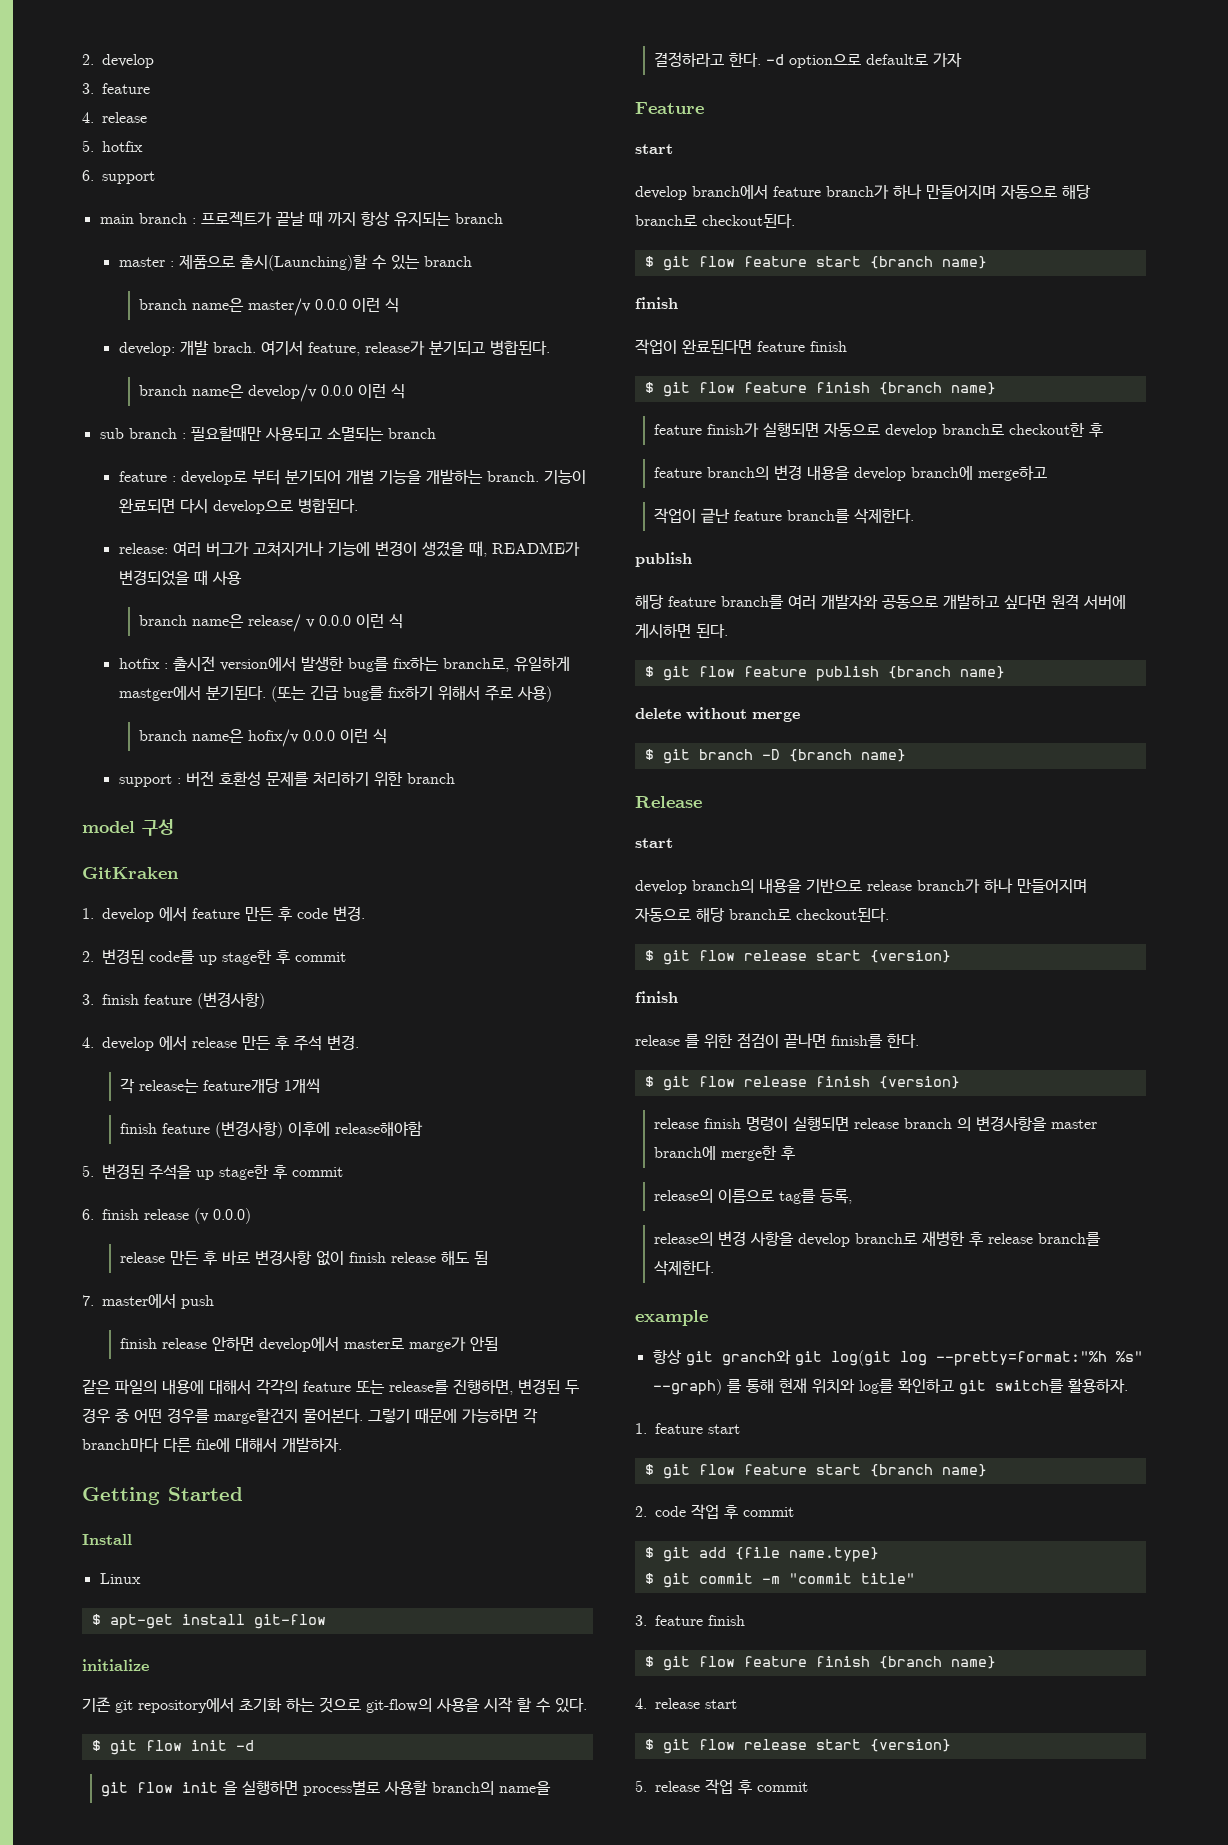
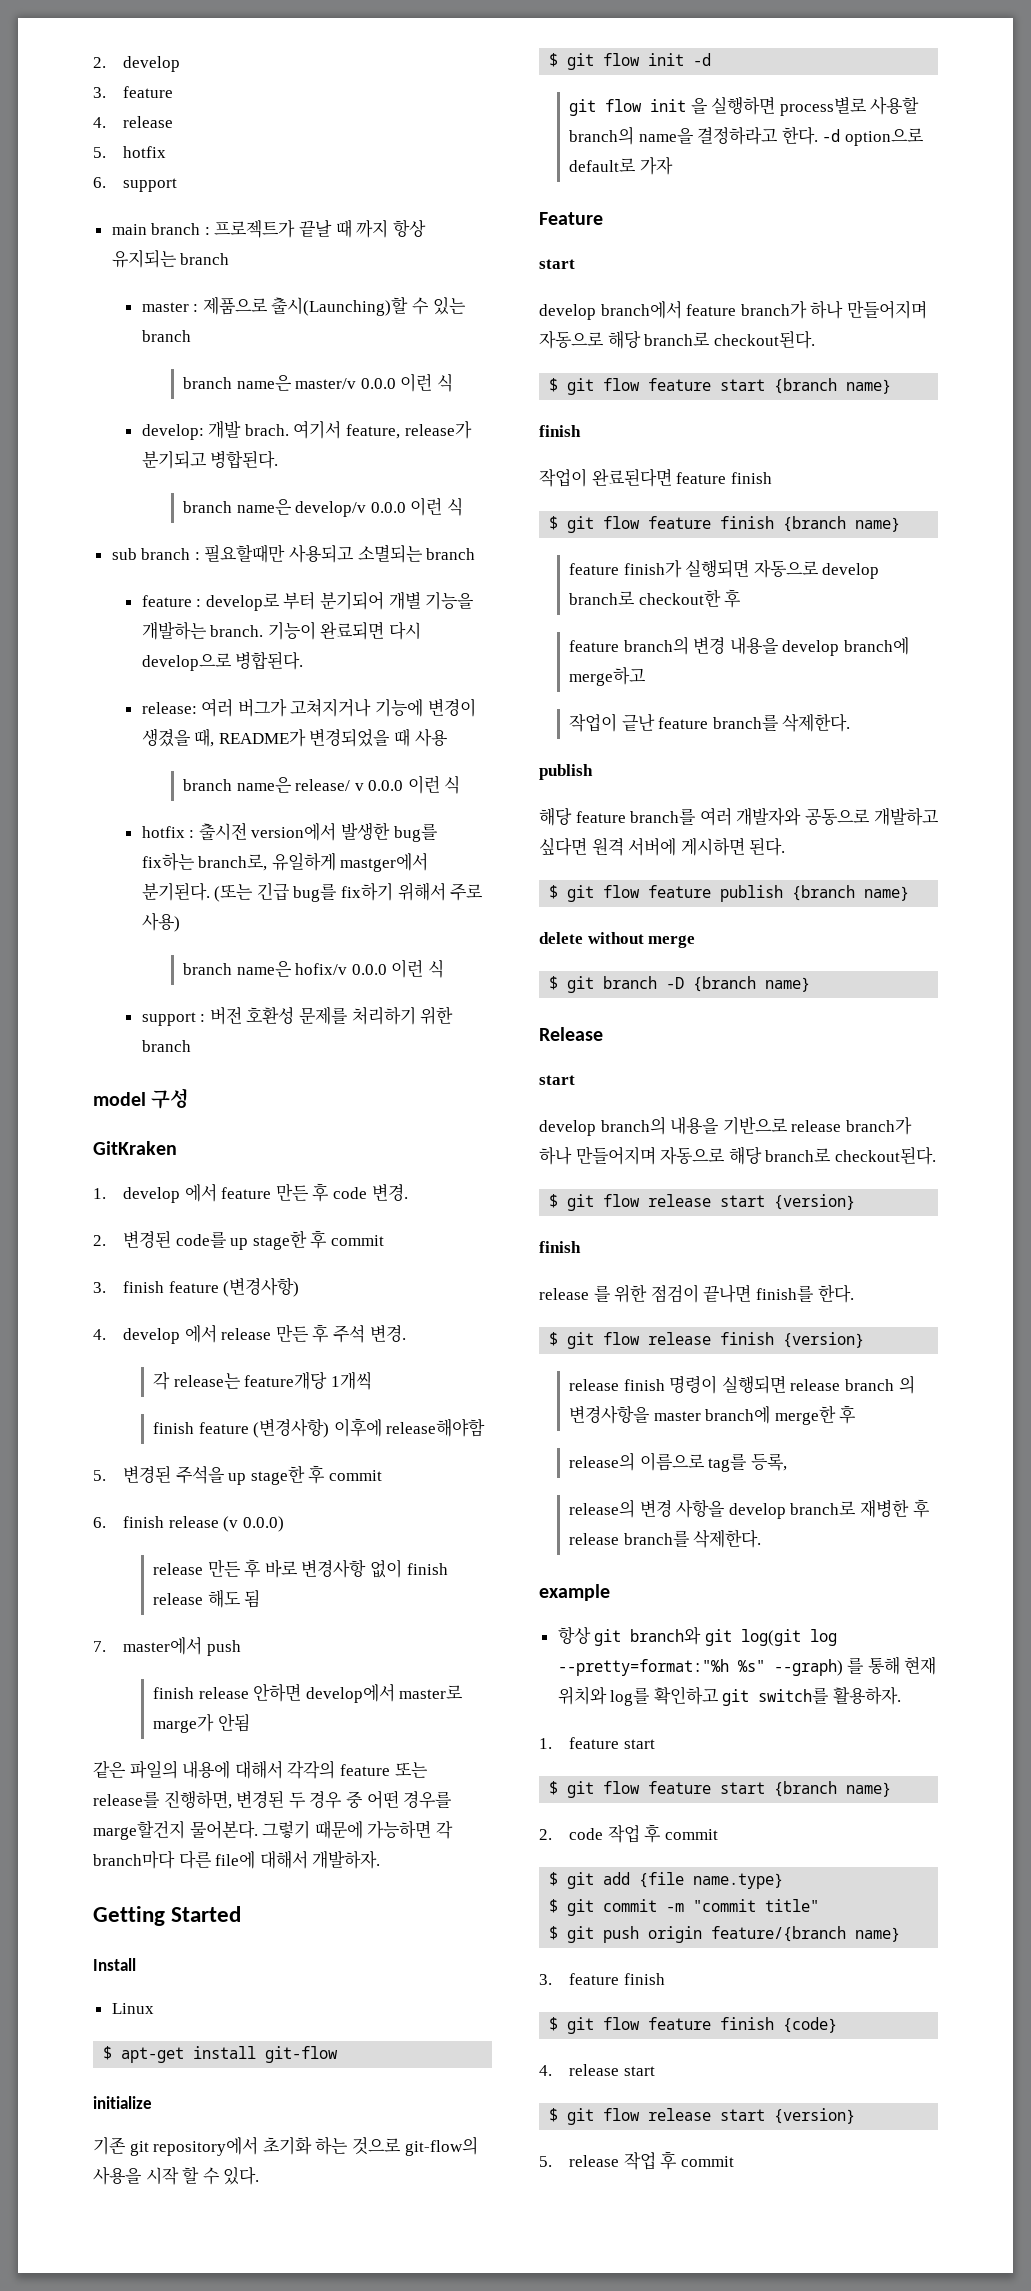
- 항상 git granch와 git log(git log --pretty=format:"%h %s" --graph) 를 통해 현재 위치와 log를 확인하고 git switch를 활용하자.
+ 항상 git branch와 git log(git log --pretty=format:"%h %s" --graph) 를 통해 현재 위치와 log를 확인하고 git switch를 활용하자.
+ $ git push origin feature/{branch name}
  3. feature finish
- $ git flow feature finish {branch name}
+ $ git flow feature finish {code}

